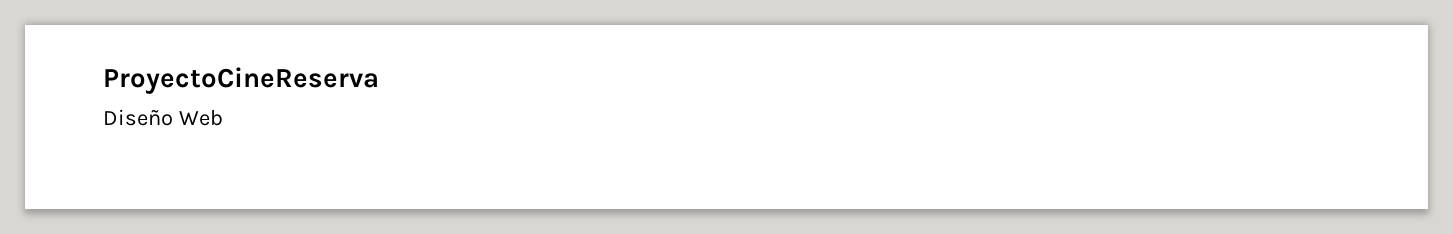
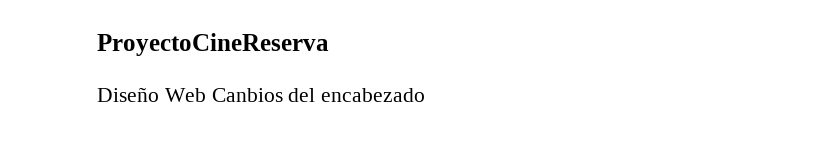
- Diseño Web
+ Diseño Web Canbios del encabezado

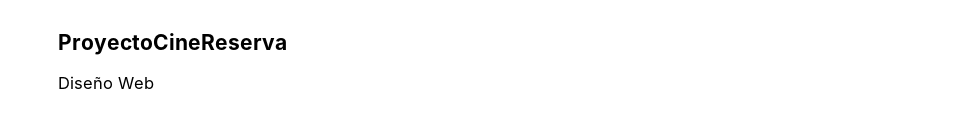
- Diseño Web Canbios del encabezado
+ Diseño Web

